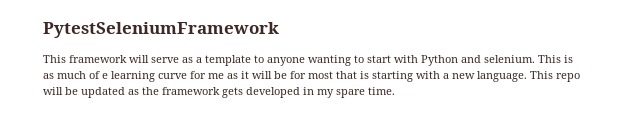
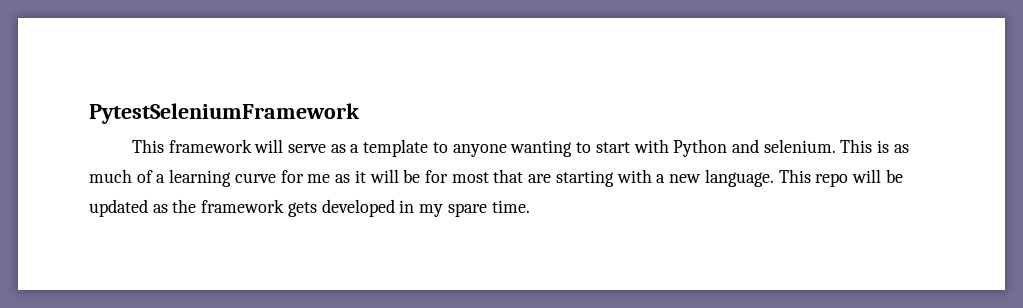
- This is as much of e learning curve for me as it will be for most that is starting with a new language.
+ This is as much of a learning curve for me as it will be for most that are starting with a new language.

